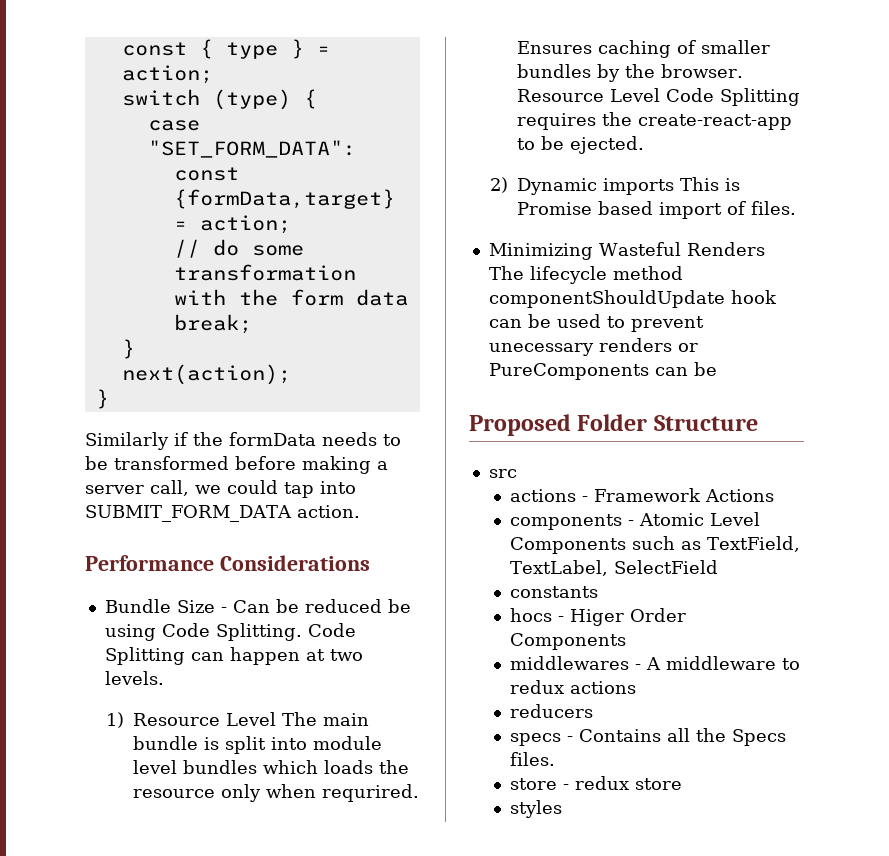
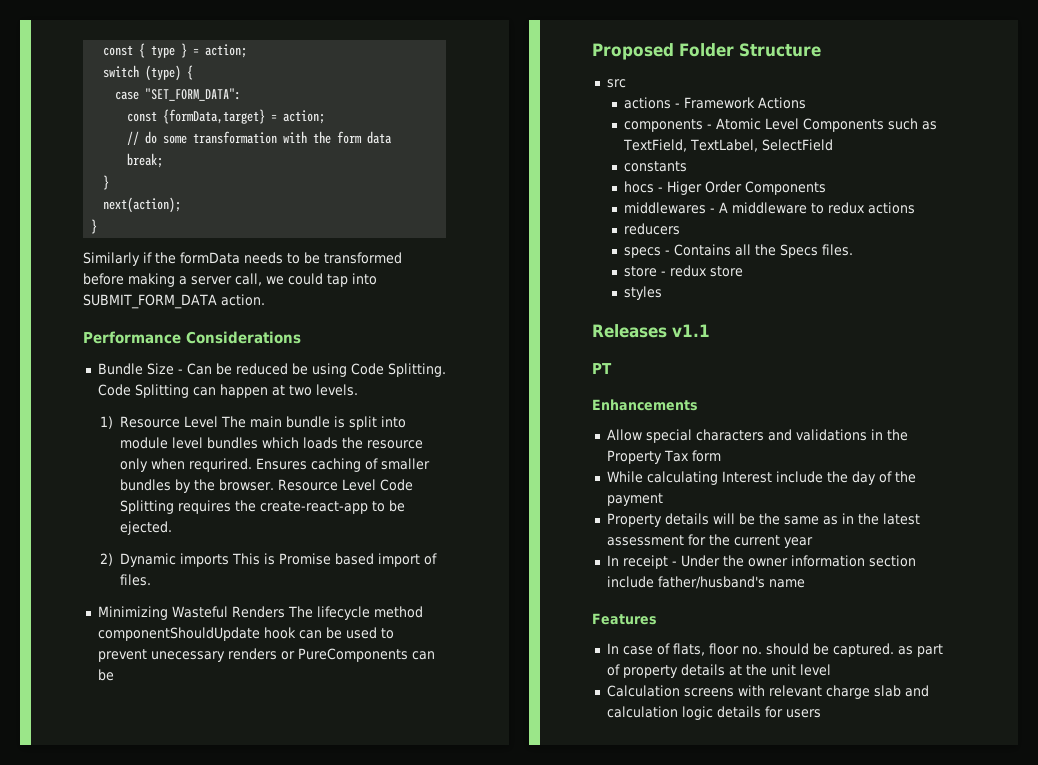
+ Releases v1.1
+ PT
+ Enhancements
+ Allow special characters and validations in the Property Tax form
+ While calculating Interest include the day of the payment
+ Property details will be the same as in the latest assessment for the current year
+ In receipt - Under the owner information section include father/husband's name
+ Features
+ In case of flats, floor no. should be captured. as part of property details at the unit level
+ Calculation screens with relevant charge slab and calculation logic details for users

